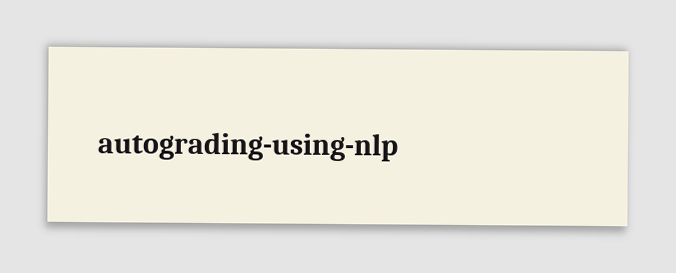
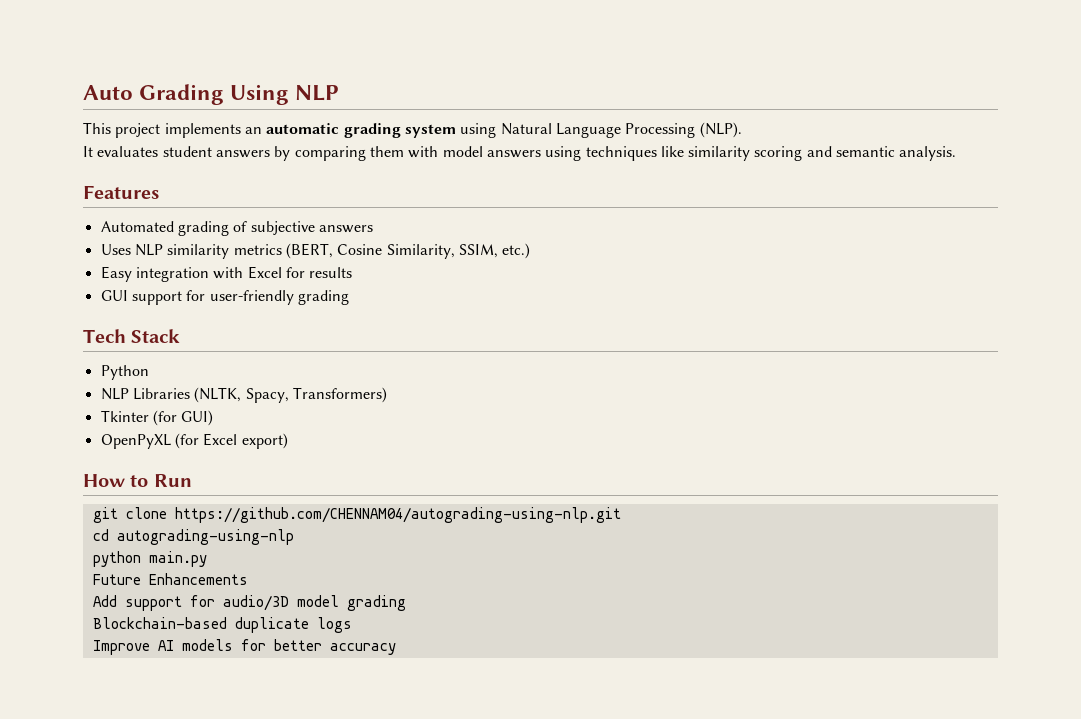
- autograding-using-nlp
+ Auto Grading Using NLP
+ This project implements an automatic grading system using Natural Language Processing (NLP).
+ It evaluates student answers by comparing them with model answers using techniques like similarity scoring and semantic analysis.
+ Features
+ Automated grading of subjective answers
+ Uses NLP similarity metrics (BERT, Cosine Similarity, SSIM, etc.)
+ Easy integration with Excel for results
+ GUI support for user-friendly grading
+ Tech Stack
+ Python
+ NLP Libraries (NLTK, Spacy, Transformers)
+ Tkinter (for GUI)
+ OpenPyXL (for Excel export)
+ How to Run
+ git clone https://github.com/CHENNAM04/autograding-using-nlp.git
+ cd autograding-using-nlp
+ python main.py
+ Future Enhancements
+ Add support for audio/3D model grading
+ Blockchain-based duplicate logs
+ Improve AI models for better accuracy

